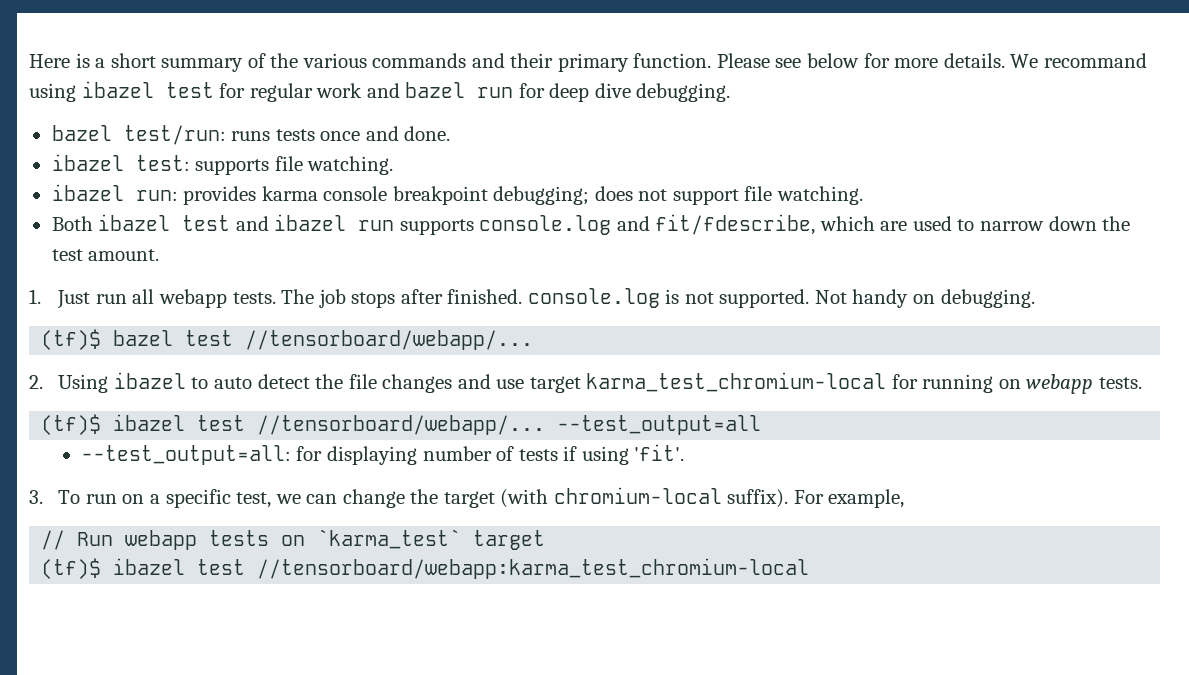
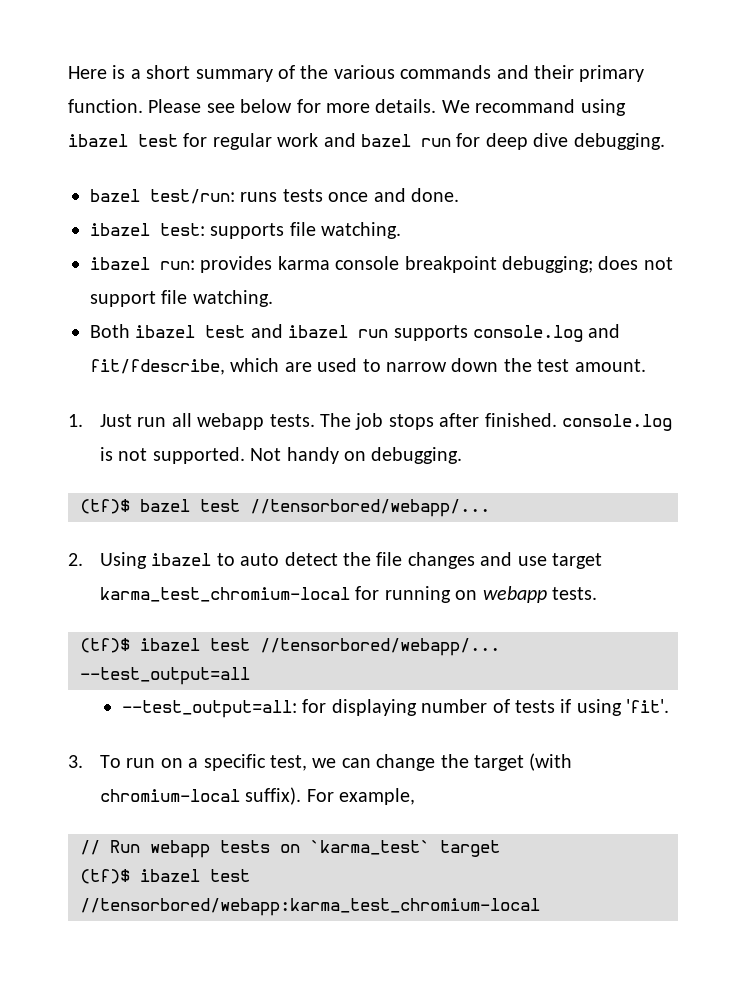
- (tf)$ bazel test //tensorboard/webapp/...
+ (tf)$ bazel test //tensorbored/webapp/...
- (tf)$ ibazel test //tensorboard/webapp/...
+ (tf)$ ibazel test //tensorbored/webapp/...
- (tf)$ ibazel test //tensorboard/webapp:karma_test_chromium-local
+ (tf)$ ibazel test //tensorbored/webapp:karma_test_chromium-local

